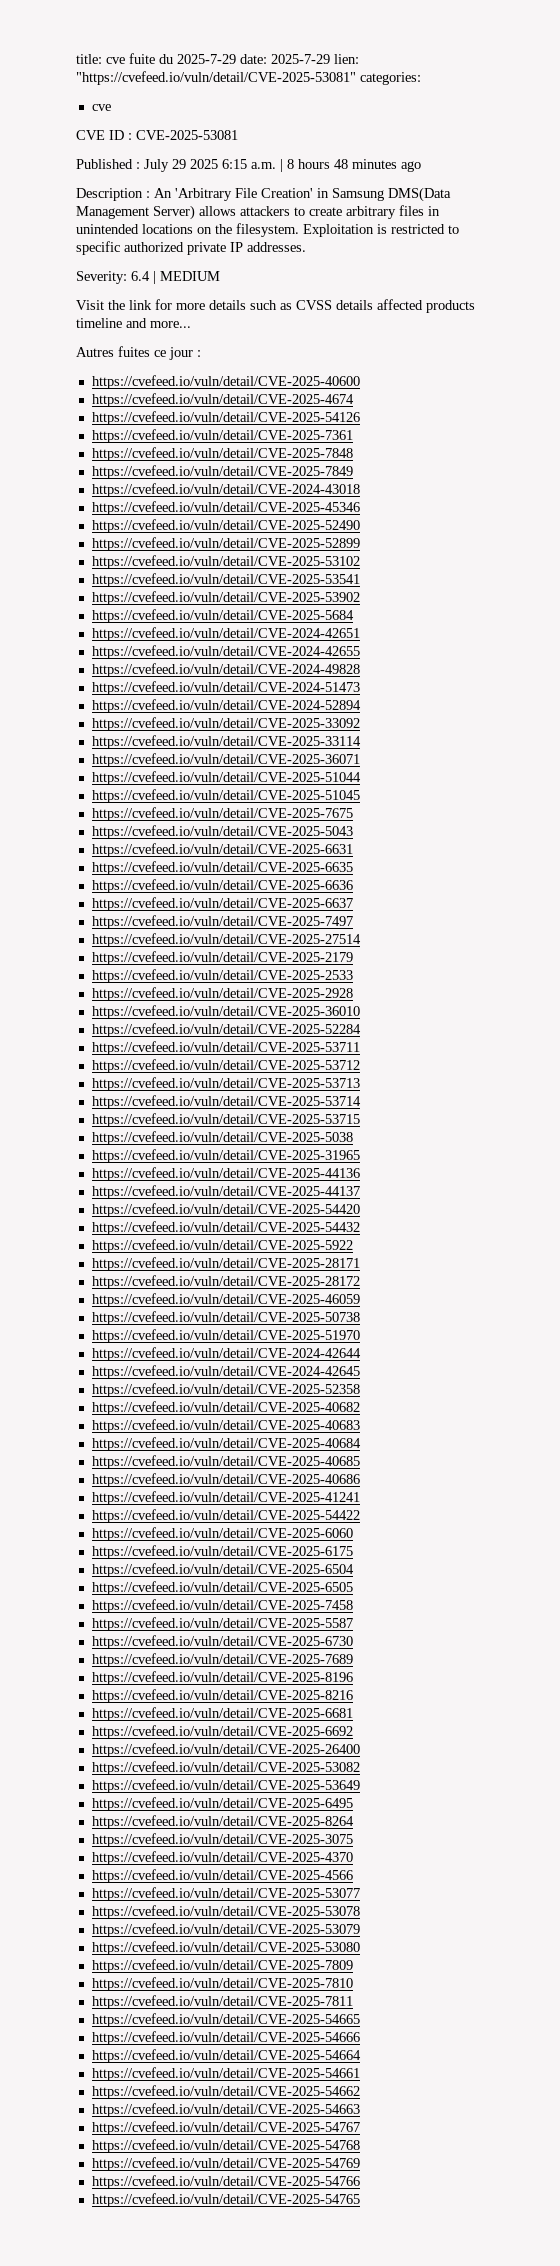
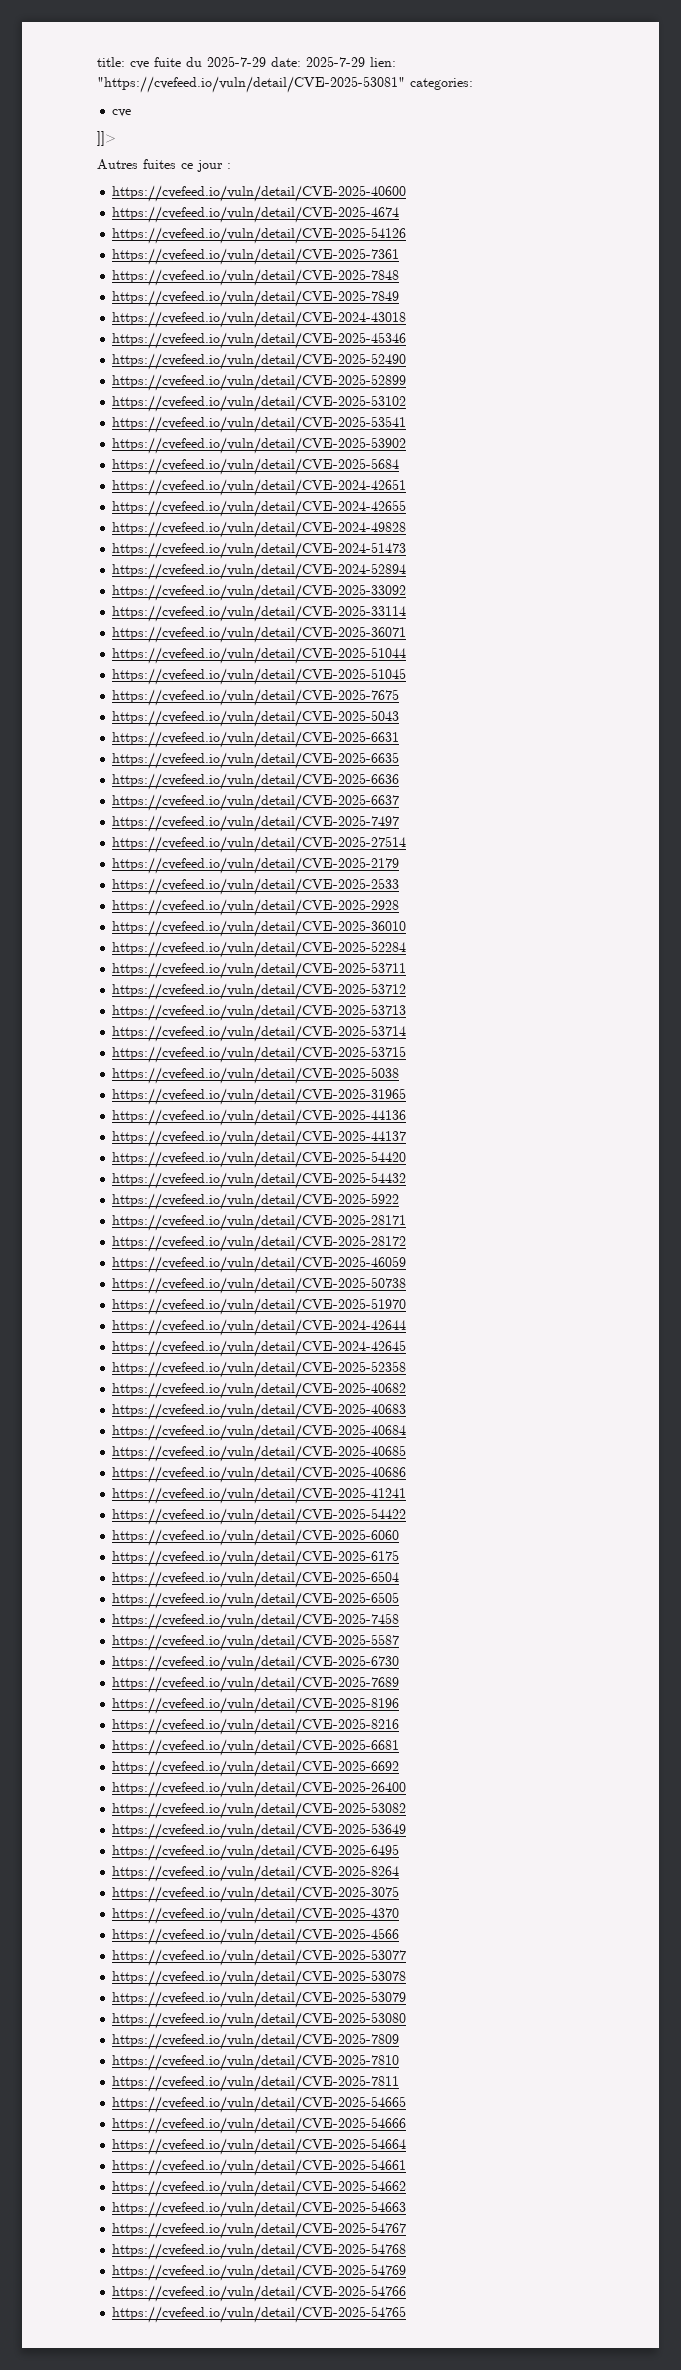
- CVE ID : CVE-2025-53081
- Published : July 29 2025 6:15 a.m. | 8 hours 48 minutes ago
- Description : An 'Arbitrary File Creation' in Samsung DMS(Data Management Server) allows attackers to create arbitrary files in unintended locations on the filesystem. Exploitation is restricted to specific authorized private IP addresses.
- Severity: 6.4 | MEDIUM
- Visit the link for more details such as CVSS details affected products timeline and more...
+ ]]>

